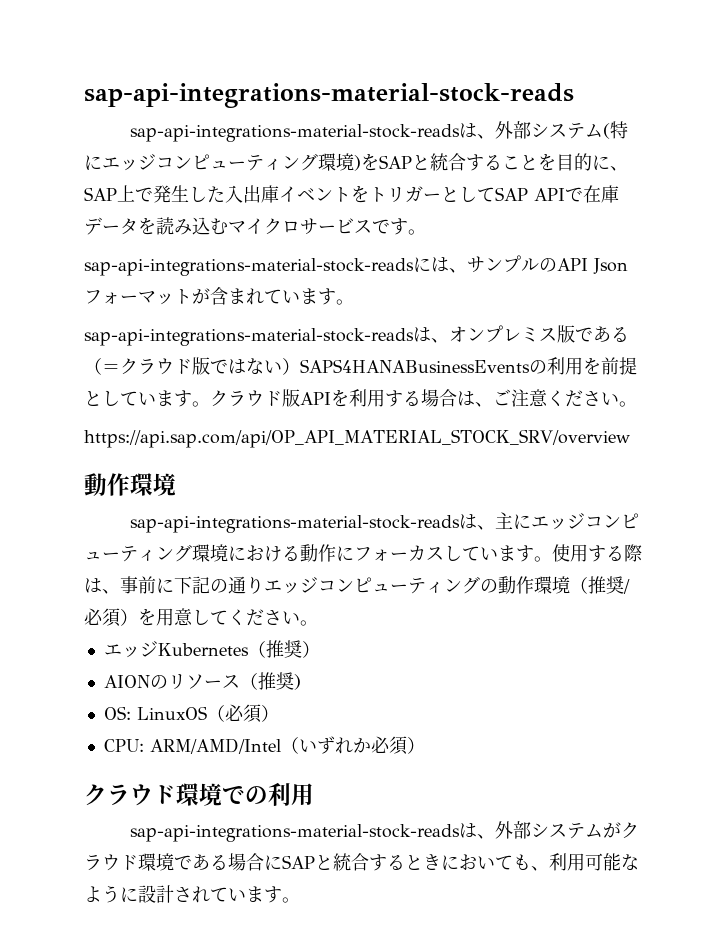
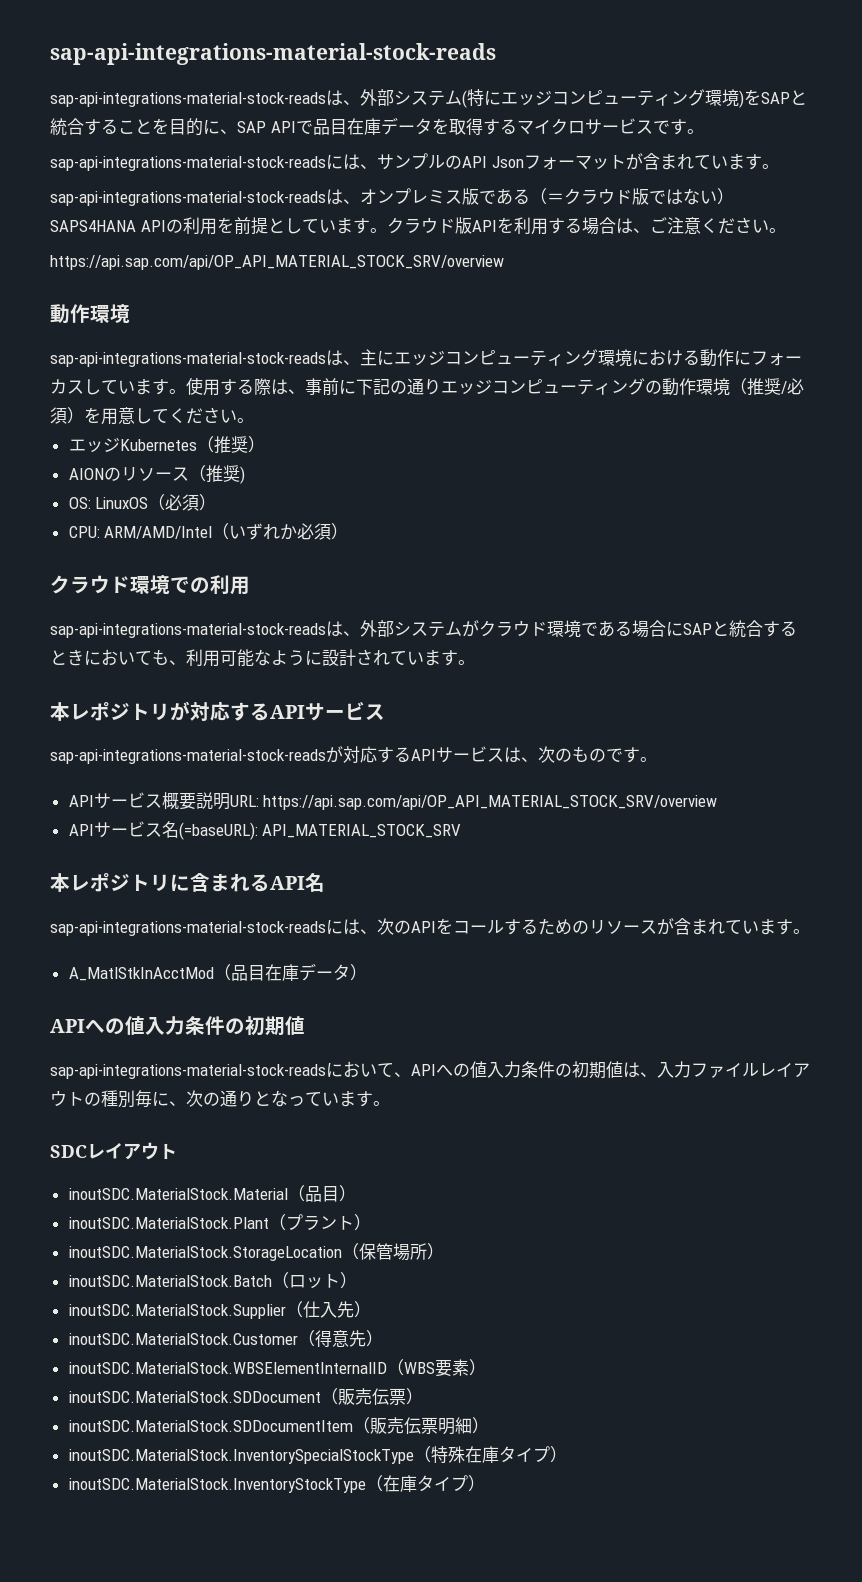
- sap-api-integrations-material-stock-readsは、外部システム(特にエッジコンピューティング環境)をSAPと統合することを目的に、SAP上で発生した入出庫イベントをトリガーとしてSAP APIで在庫データを読み込むマイクロサービスです。
+ sap-api-integrations-material-stock-readsは、外部システム(特にエッジコンピューティング環境)をSAPと統合することを目的に、SAP APIで品目在庫データを取得するマイクロサービスです。
- sap-api-integrations-material-stock-readsは、オンプレミス版である（＝クラウド版ではない）SAPS4HANABusinessEventsの利用を前提としています。
+ sap-api-integrations-material-stock-readsは、オンプレミス版である（＝クラウド版ではない）SAPS4HANA APIの利用を前提としています。
+ 本レポジトリが対応するAPIサービス
+ sap-api-integrations-material-stock-readsが対応するAPIサービスは、次のものです。
+ APIサービス概要説明URL: https://api.sap.com/api/OP_API_MATERIAL_STOCK_SRV/overview
+ APIサービス名(=baseURL): API_MATERIAL_STOCK_SRV
+ 本レポジトリに含まれるAPI名
+ sap-api-integrations-material-stock-readsには、次のAPIをコールするためのリソースが含まれています。
+ A_MatlStkInAcctMod（品目在庫データ）
+ APIへの値入力条件の初期値
+ sap-api-integrations-material-stock-readsにおいて、APIへの値入力条件の初期値は、入力ファイルレイアウトの種別毎に、次の通りとなっています。
+ SDCレイアウト
+ inoutSDC.MaterialStock.Material（品目）
+ inoutSDC.MaterialStock.Plant（プラント）
+ inoutSDC.MaterialStock.StorageLocation（保管場所）
+ inoutSDC.MaterialStock.Batch（ロット）
+ inoutSDC.MaterialStock.Supplier（仕入先）
+ inoutSDC.MaterialStock.Customer（得意先）
+ inoutSDC.MaterialStock.WBSElementInternalID（WBS要素）
+ inoutSDC.MaterialStock.SDDocument（販売伝票）
+ inoutSDC.MaterialStock.SDDocumentItem（販売伝票明細）
+ inoutSDC.MaterialStock.InventorySpecialStockType（特殊在庫タイプ）
+ inoutSDC.MaterialStock.InventoryStockType（在庫タイプ）

